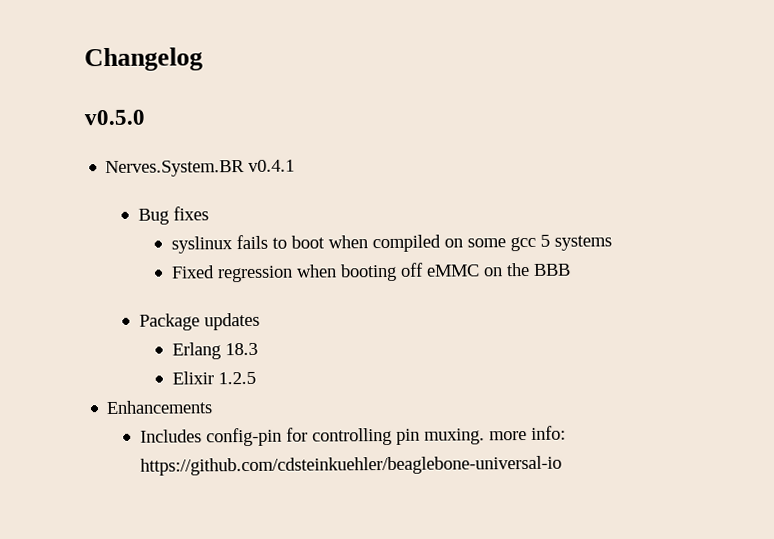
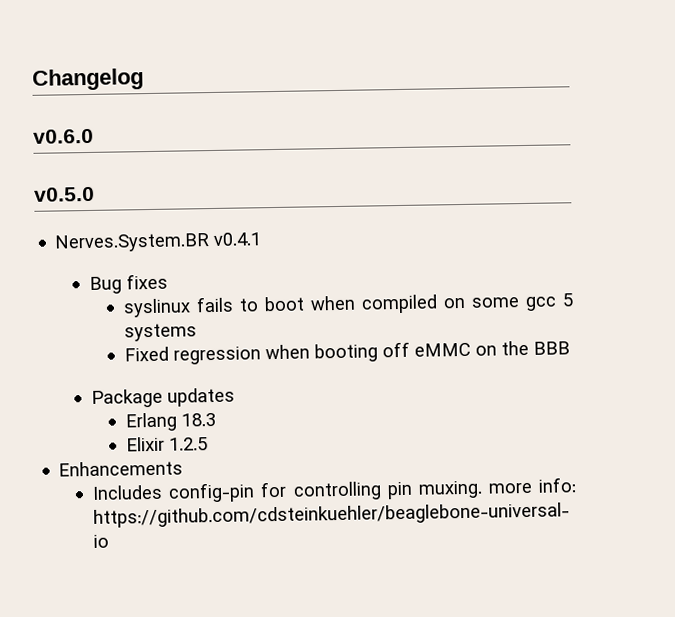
+ v0.6.0

